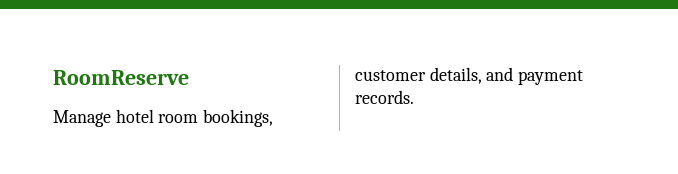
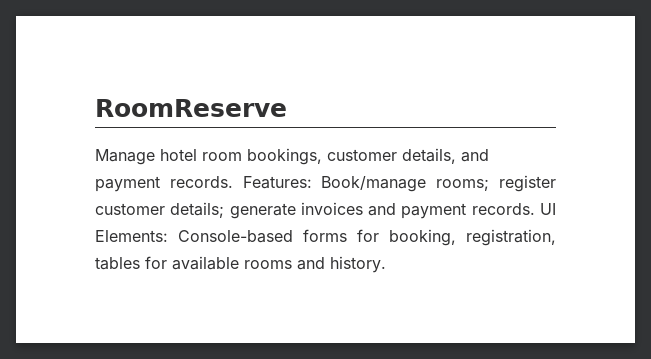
+ Features: Book/manage rooms; register customer details; generate invoices and payment records. UI Elements: Console-based forms for booking, registration, tables for available rooms and history.

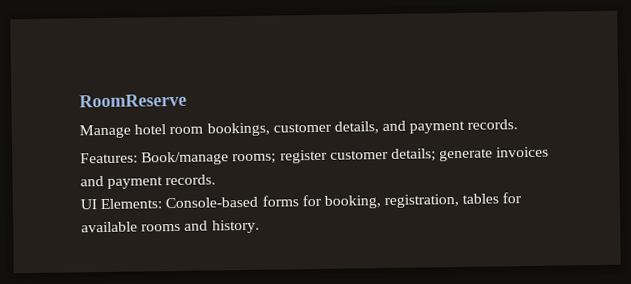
- Manage hotel room bookings, customer details, and payment records. Features: Book/manage rooms; register customer details; generate invoices and payment records. UI Elements: Console-based forms for booking, registration, tables for available rooms and history.
+ Manage hotel room bookings, customer details, and payment records.
+ Features: Book/manage rooms; register customer details; generate invoices and payment records.
+ UI Elements: Console-based forms for booking, registration, tables for available rooms and history.

